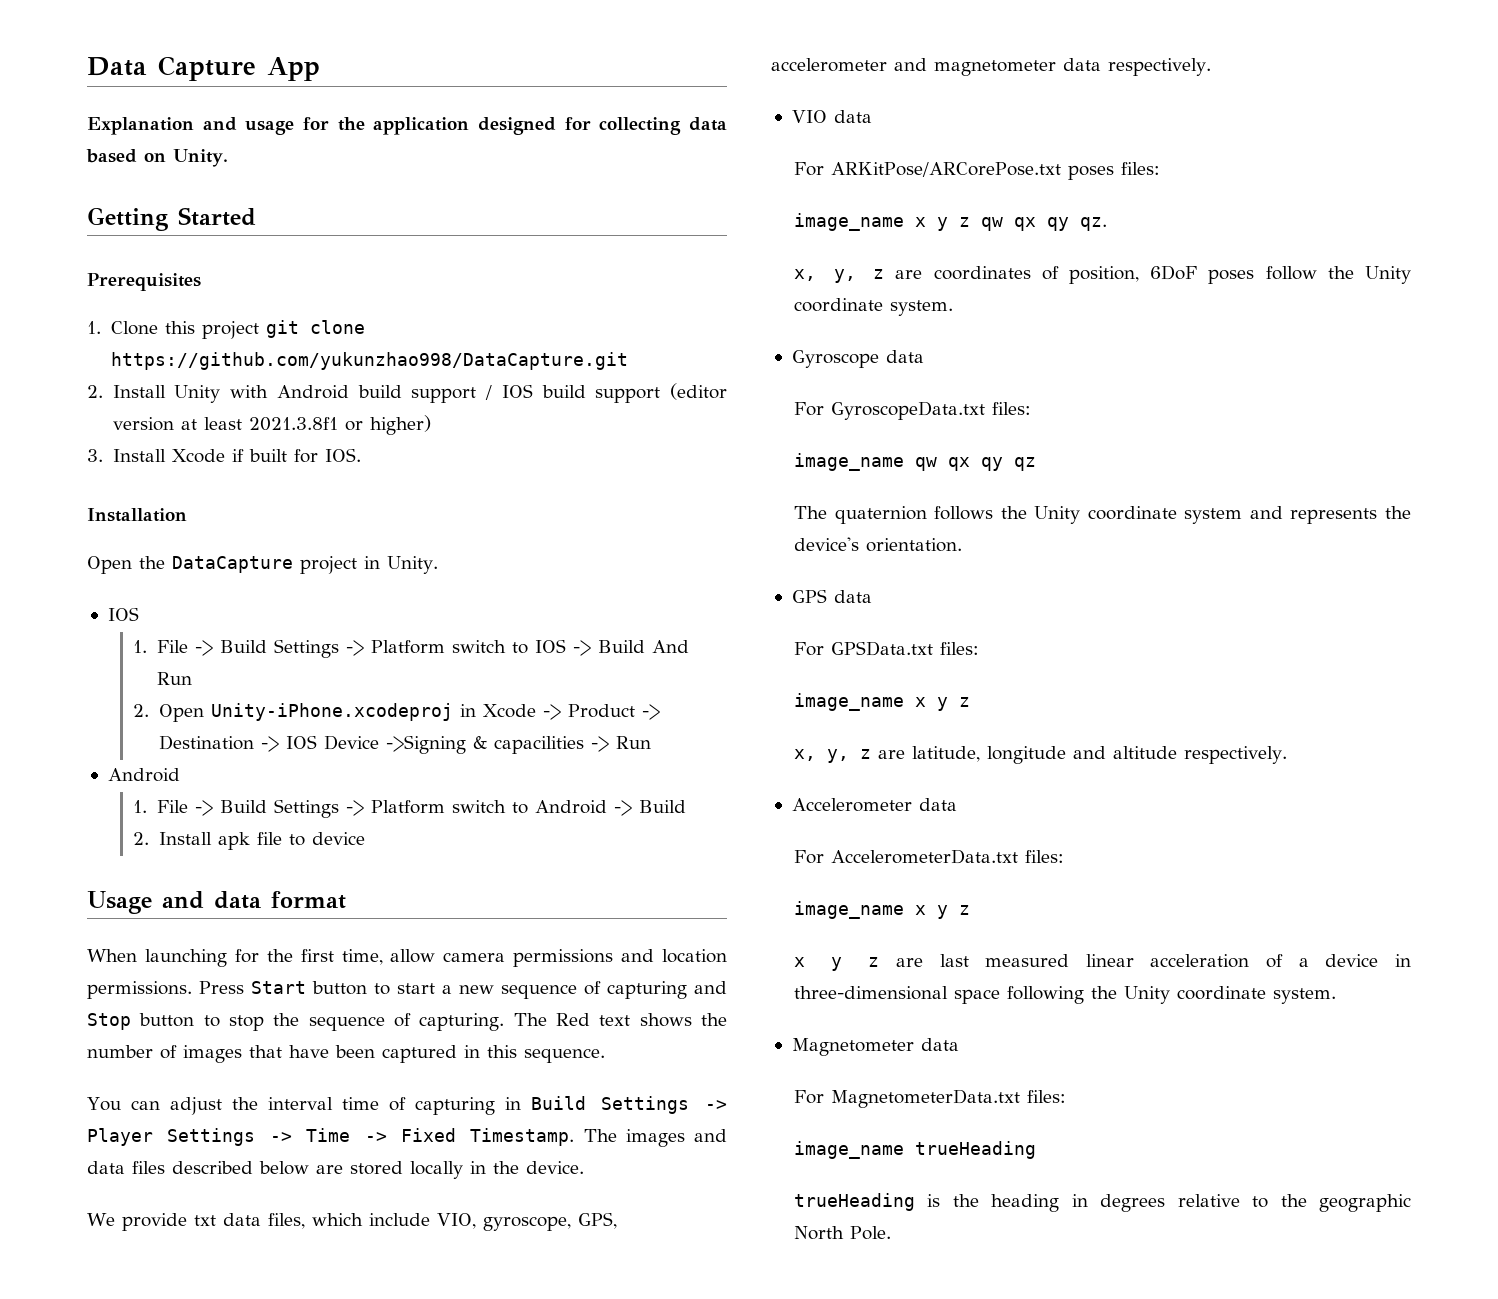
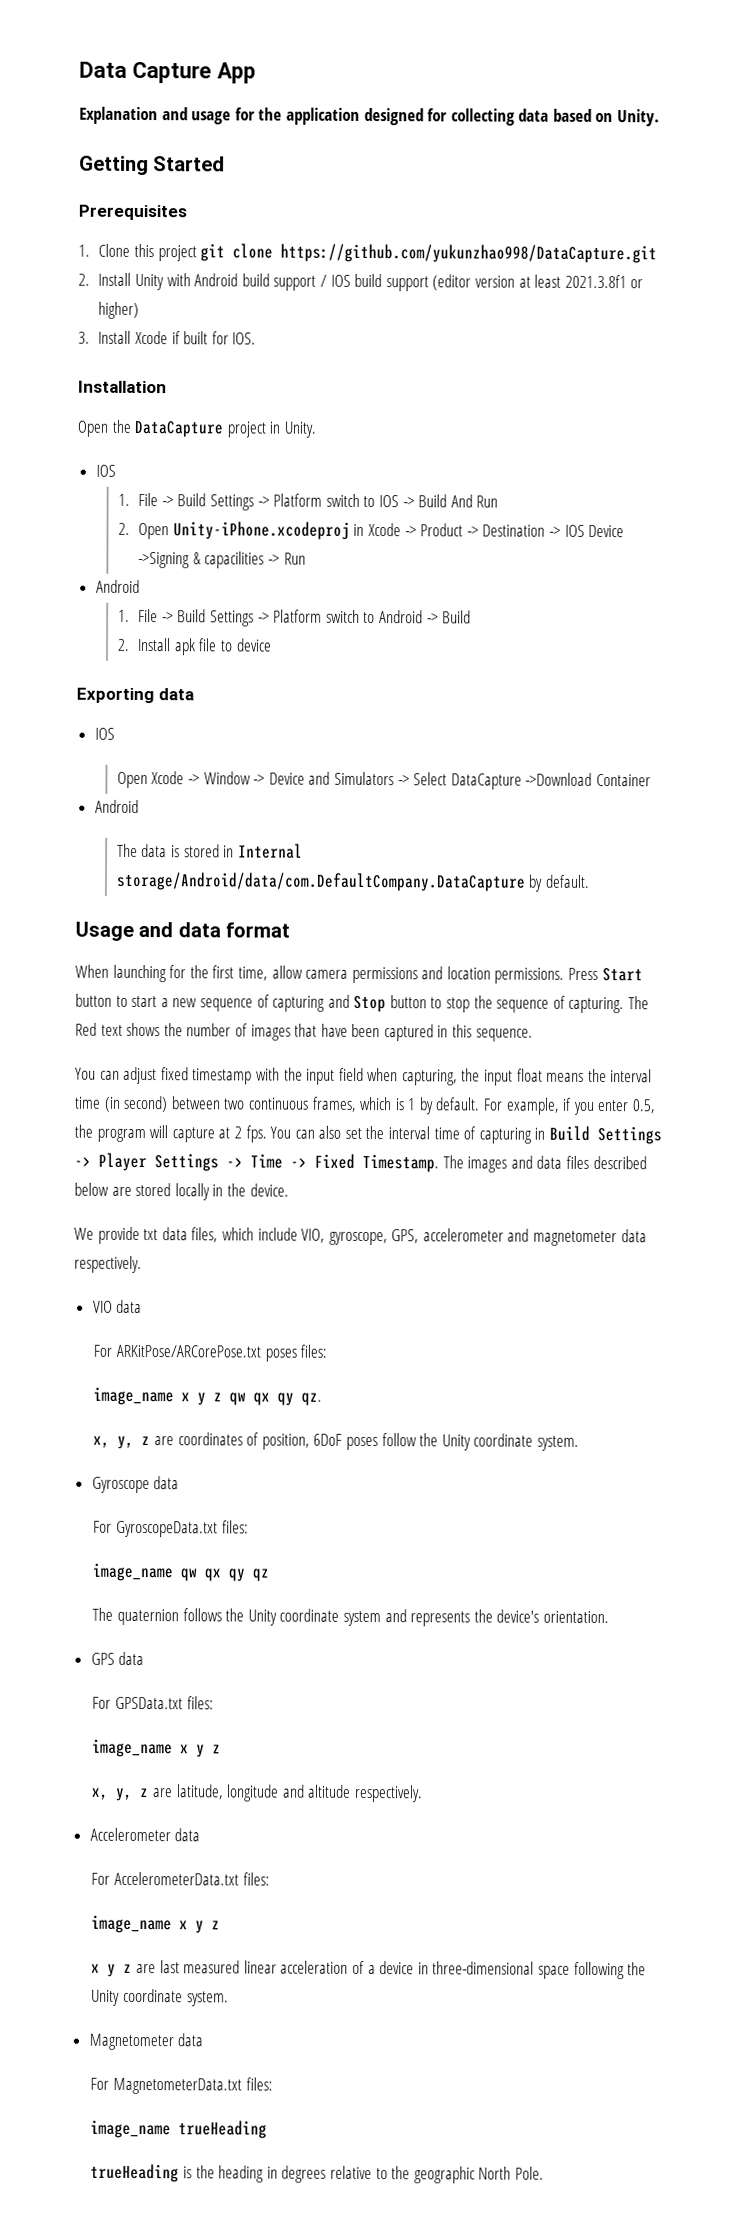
+ Exporting data
+ IOS
+ Open Xcode -> Window -> Device and Simulators -> Select DataCapture ->Download Container
+ Android
+ The data is stored in Internal storage/Android/data/com.DefaultCompany.DataCapture by default.
- You can adjust the interval time of capturing in Build Settings -> Player Settings -> Time -> Fixed Timestamp.
+ You can adjust fixed timestamp with the input field when capturing, the input float means the interval time (in second) between two continuous frames, which is 1 by default. For example, if you enter 0.5, the program will capture at 2 fps. You can also set the interval time of capturing in Build Settings -> Player Settings -> Time -> Fixed Timestamp.

